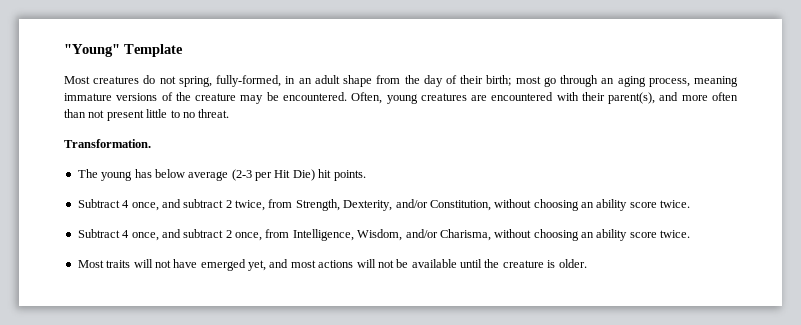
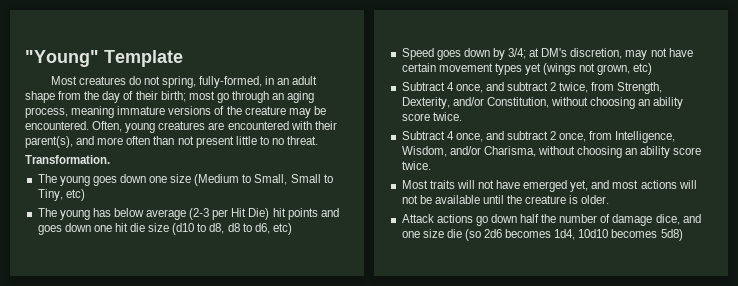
+ The young goes down one size (Medium to Small, Small to Tiny, etc)
- The young has below average (2-3 per Hit Die) hit points.
+ The young has below average (2-3 per Hit Die) hit points and goes down one hit die size (d10 to d8, d8 to d6, etc)
+ Speed goes down by 3/4; at DM's discretion, may not have certain movement types yet (wings not grown, etc)
+ Attack actions go down half the number of damage dice, and one size die (so 2d6 becomes 1d4, 10d10 becomes 5d8)

